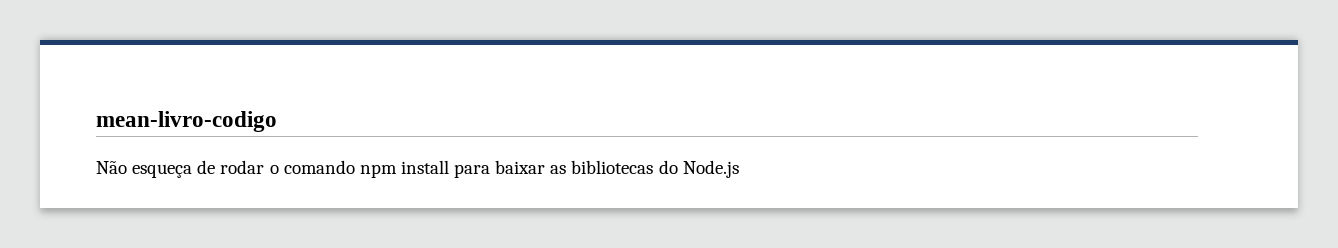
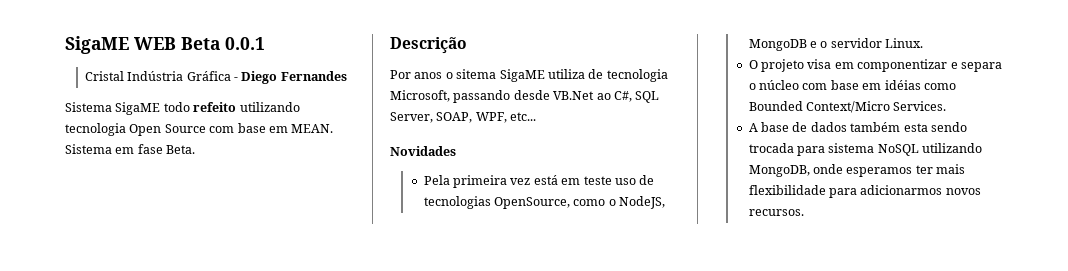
- mean-livro-codigo
- Não esqueça de rodar o comando npm install para baixar as bibliotecas do Node.js
+ SigaME WEB Beta 0.0.1
+ Cristal Indústria Gráfica - Diego Fernandes
+ Sistema SigaME todo refeito utilizando tecnologia Open Source com base em MEAN. Sistema em fase Beta.
+ Descrição
+ Por anos o sitema SigaME utiliza de tecnologia Microsoft, passando desde VB.Net ao C#, SQL Server, SOAP, WPF, etc...
+ Novidades
+ Pela primeira vez está em teste uso de tecnologias OpenSource, como o NodeJS, MongoDB e o servidor Linux.
+ O projeto visa em componentizar e separa o núcleo com base em idéias como Bounded Context/Micro Services.
+ A base de dados também esta sendo trocada para sistema NoSQL utilizando MongoDB, onde esperamos ter mais flexibilidade para adicionarmos novos recursos.

